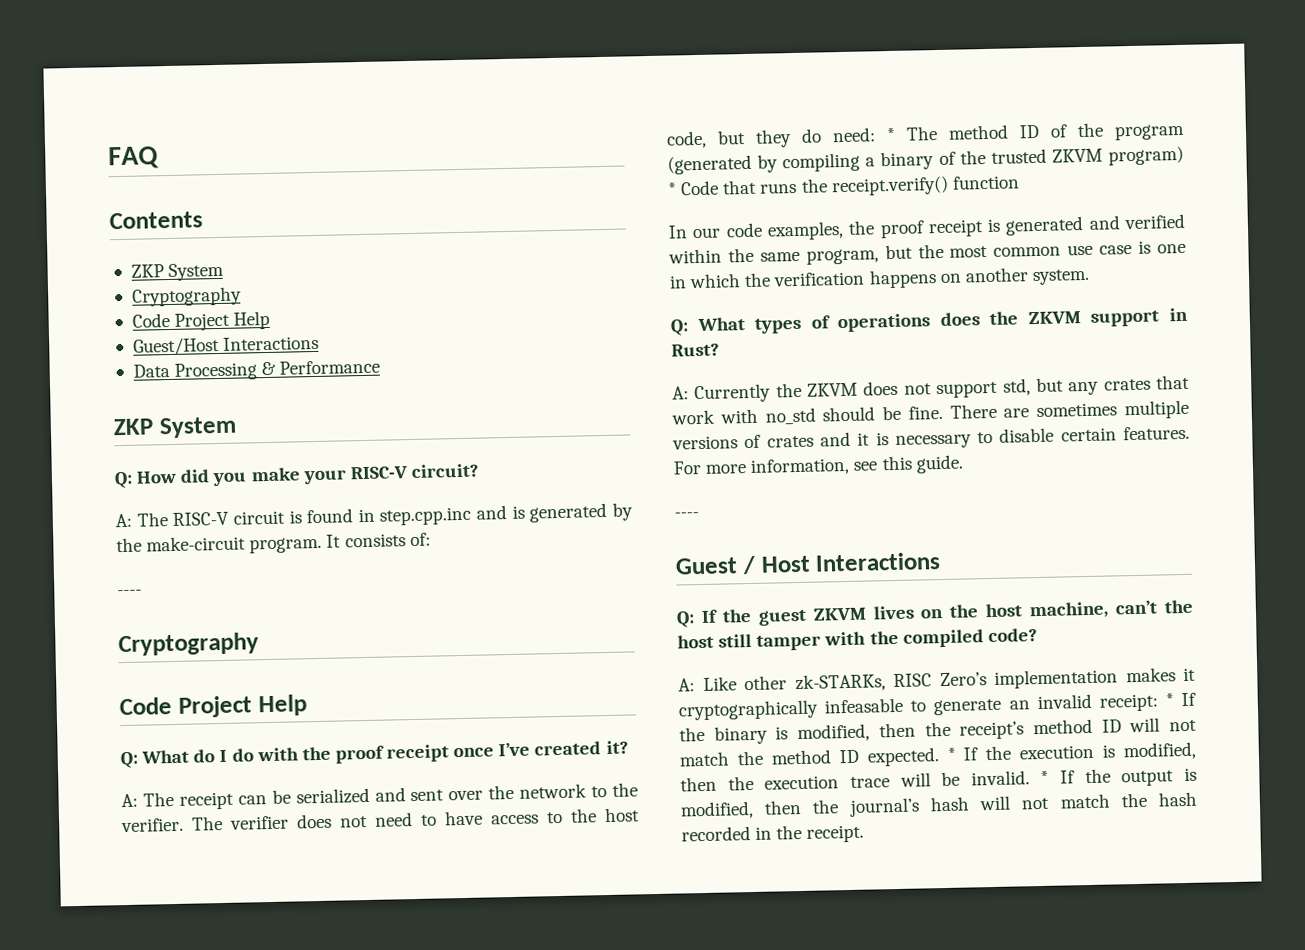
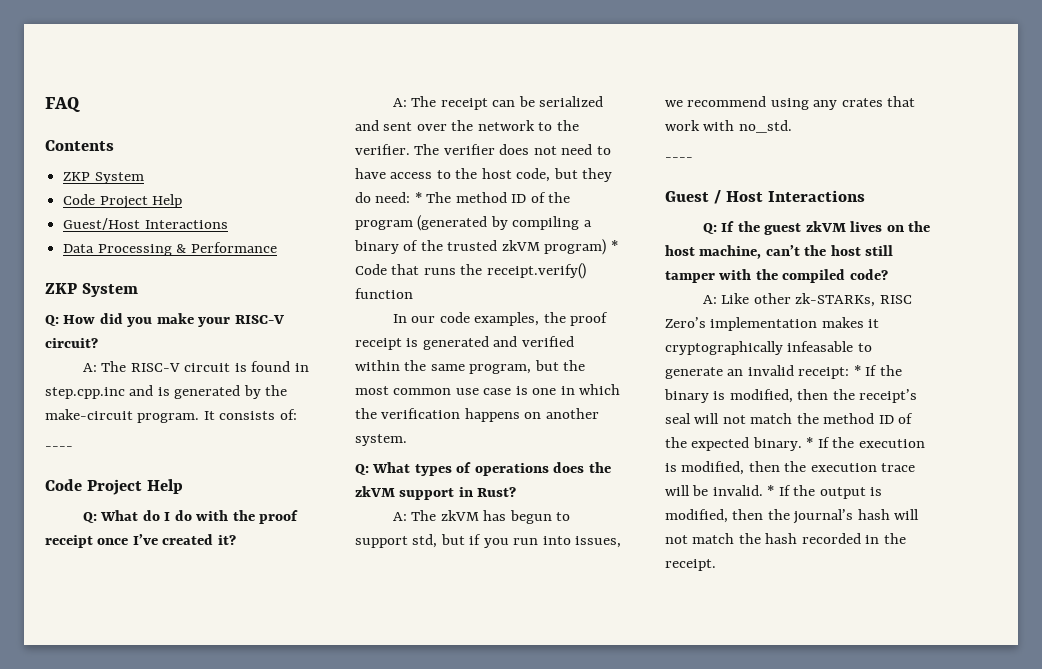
  Contents
  ZKP System
- Cryptography
  It consists of:
  ----
- Cryptography
- The verifier does not need to have access to the host code, but they do need: * The method ID of the program (generated by compiling a binary of the trusted ZKVM program) * Code that runs the receipt.verify() function
+ The verifier does not need to have access to the host code, but they do need: * The method ID of the program (generated by compiling a binary of the trusted zkVM program) * Code that runs the receipt.verify() function
- Q: What types of operations does the ZKVM support in Rust?
+ Q: What types of operations does the zkVM support in Rust?
- A: Currently the ZKVM does not support std, but any crates that work with no_std should be fine. There are sometimes multiple versions of crates and it is necessary to disable certain features. For more information, see this guide.
+ A: The zkVM has begun to support std, but if you run into issues, we recommend using any crates that work with no_std.
- Q: If the guest ZKVM lives on the host machine, can’t the host still tamper with the compiled code?
+ Q: If the guest zkVM lives on the host machine, can’t the host still tamper with the compiled code?
- A: Like other zk-STARKs, RISC Zero’s implementation makes it cryptographically infeasable to generate an invalid receipt: * If the binary is modified, then the receipt’s method ID will not match the method ID expected.
+ A: Like other zk-STARKs, RISC Zero’s implementation makes it cryptographically infeasable to generate an invalid receipt: * If the binary is modified, then the receipt’s seal will not match the method ID of the expected binary.

